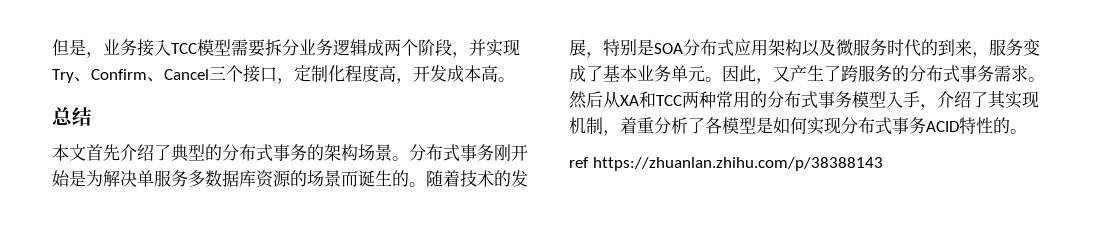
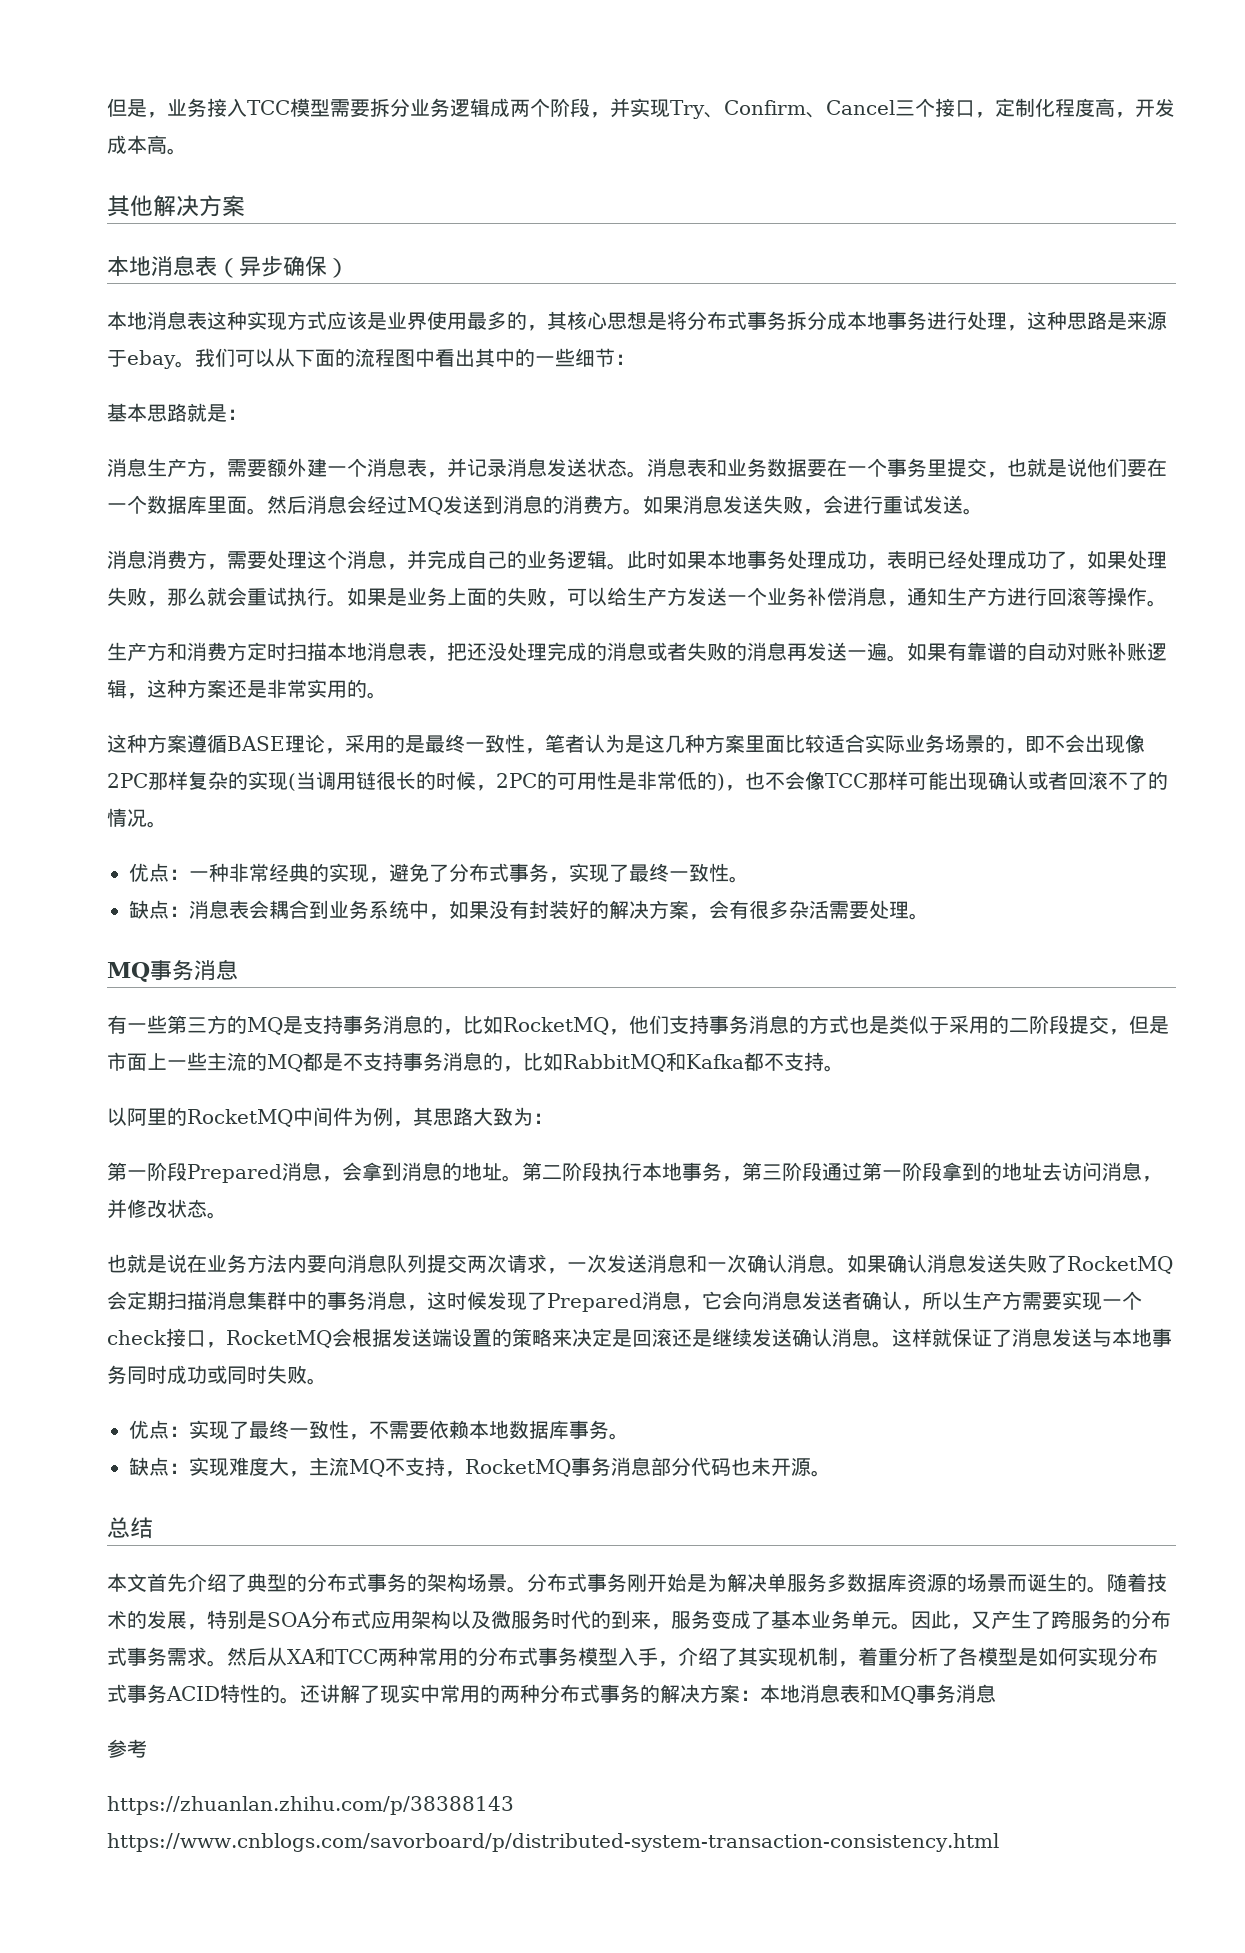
+ 其他解决方案
+ 本地消息表（异步确保）
+ 本地消息表这种实现方式应该是业界使用最多的，其核心思想是将分布式事务拆分成本地事务进行处理，这种思路是来源于ebay。我们可以从下面的流程图中看出其中的一些细节：
+ 基本思路就是：
+ 消息生产方，需要额外建一个消息表，并记录消息发送状态。消息表和业务数据要在一个事务里提交，也就是说他们要在一个数据库里面。然后消息会经过MQ发送到消息的消费方。如果消息发送失败，会进行重试发送。
+ 消息消费方，需要处理这个消息，并完成自己的业务逻辑。此时如果本地事务处理成功，表明已经处理成功了，如果处理失败，那么就会重试执行。如果是业务上面的失败，可以给生产方发送一个业务补偿消息，通知生产方进行回滚等操作。
+ 生产方和消费方定时扫描本地消息表，把还没处理完成的消息或者失败的消息再发送一遍。如果有靠谱的自动对账补账逻辑，这种方案还是非常实用的。
+ 这种方案遵循BASE理论，采用的是最终一致性，笔者认为是这几种方案里面比较适合实际业务场景的，即不会出现像2PC那样复杂的实现(当调用链很长的时候，2PC的可用性是非常低的)，也不会像TCC那样可能出现确认或者回滚不了的情况。
+ 优点：一种非常经典的实现，避免了分布式事务，实现了最终一致性。
+ 缺点：消息表会耦合到业务系统中，如果没有封装好的解决方案，会有很多杂活需要处理。
+ MQ事务消息
+ 有一些第三方的MQ是支持事务消息的，比如RocketMQ，他们支持事务消息的方式也是类似于采用的二阶段提交，但是市面上一些主流的MQ都是不支持事务消息的，比如RabbitMQ和Kafka都不支持。
+ 以阿里的RocketMQ中间件为例，其思路大致为：
+ 第一阶段Prepared消息，会拿到消息的地址。第二阶段执行本地事务，第三阶段通过第一阶段拿到的地址去访问消息，并修改状态。
+ 也就是说在业务方法内要向消息队列提交两次请求，一次发送消息和一次确认消息。如果确认消息发送失败了RocketMQ会定期扫描消息集群中的事务消息，这时候发现了Prepared消息，它会向消息发送者确认，所以生产方需要实现一个check接口，RocketMQ会根据发送端设置的策略来决定是回滚还是继续发送确认消息。这样就保证了消息发送与本地事务同时成功或同时失败。
+ 优点：实现了最终一致性，不需要依赖本地数据库事务。
+ 缺点：实现难度大，主流MQ不支持，RocketMQ事务消息部分代码也未开源。
- 然后从XA和TCC两种常用的分布式事务模型入手，介绍了其实现机制，着重分析了各模型是如何实现分布式事务ACID特性的。
- ref https://zhuanlan.zhihu.com/p/38388143
+ 然后从XA和TCC两种常用的分布式事务模型入手，介绍了其实现机制，着重分析了各模型是如何实现分布式事务ACID特性的。还讲解了现实中常用的两种分布式事务的解决方案：本地消息表和MQ事务消息
+ 参考
+ https://zhuanlan.zhihu.com/p/38388143 https://www.cnblogs.com/savorboard/p/distributed-system-transaction-consistency.html

